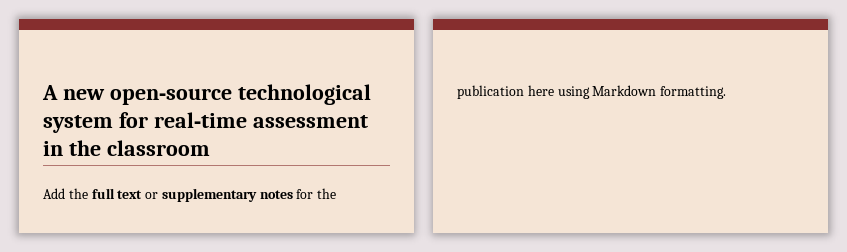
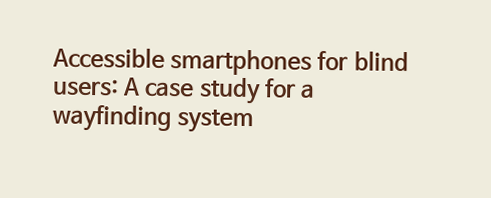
- A new open‐source technological system for real‐time assessment in the classroom
- Add the full text or supplementary notes for the publication here using Markdown formatting.
+ Accessible smartphones for blind users: A case study for a wayfinding system

